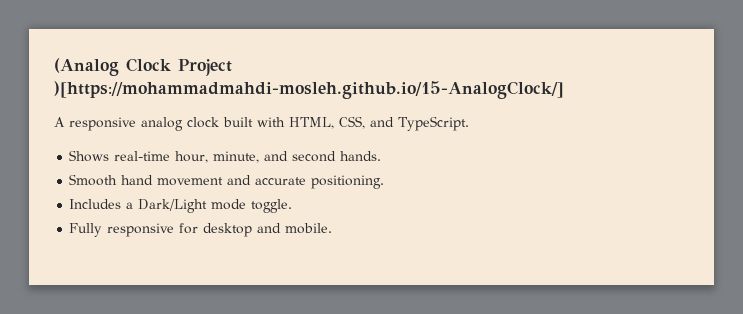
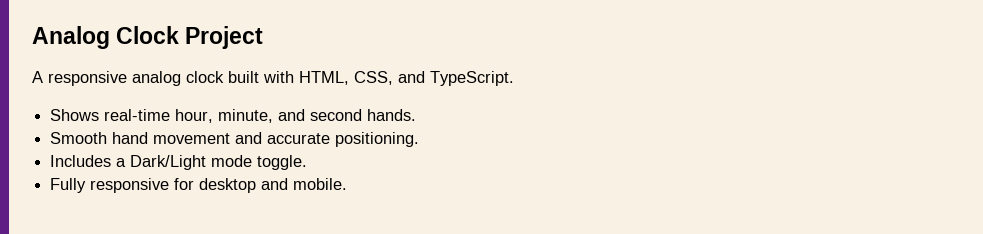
- (Analog Clock Project )[https://mohammadmahdi-mosleh.github.io/15-AnalogClock/]
+ Analog Clock Project

